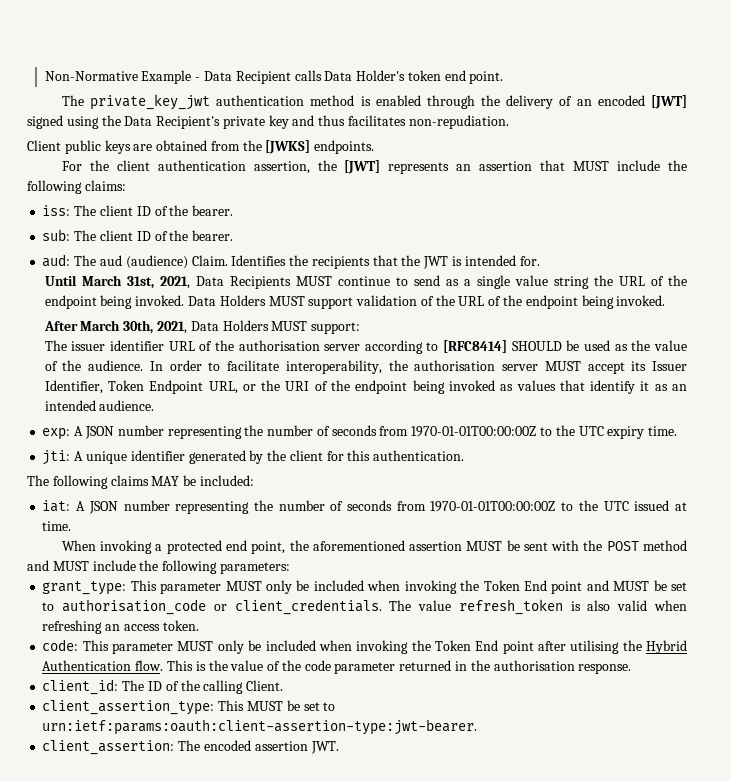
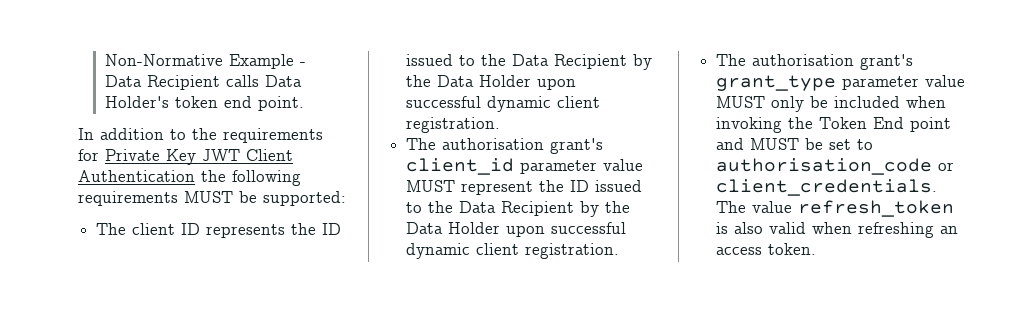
- The private_key_jwt authentication method is enabled through the delivery of an encoded [JWT] signed using the Data Recipient's private key and thus facilitates non-repudiation.
- Client public keys are obtained from the [JWKS] endpoints.
- For the client authentication assertion, the [JWT] represents an assertion that MUST include the following claims:
- iss: The client ID of the bearer.
- sub: The client ID of the bearer.
- aud: The aud (audience) Claim. Identifies the recipients that the JWT is intended for.
- Until March 31st, 2021, Data Recipients MUST continue to send as a single value string the URL of the endpoint being invoked. Data Holders MUST support validation of the URL of the endpoint being invoked.
- After March 30th, 2021, Data Holders MUST support:
- The issuer identifier URL of the authorisation server according to [RFC8414] SHOULD be used as the value of the audience. In order to facilitate interoperability, the authorisation server MUST accept its Issuer Identifier, Token Endpoint URL, or the URI of the endpoint being invoked as values that identify it as an intended audience.
- exp: A JSON number representing the number of seconds from 1970-01-01T00:00:00Z to the UTC expiry time.
- jti: A unique identifier generated by the client for this authentication.
- The following claims MAY be included:
- iat: A JSON number representing the number of seconds from 1970-01-01T00:00:00Z to the UTC issued at time.
- When invoking a protected end point, the aforementioned assertion MUST be sent with the POST method and MUST include the following parameters:
- grant_type: This parameter MUST only be included when invoking the Token End point and MUST be set to authorisation_code or client_credentials.
+ In addition to the requirements for Private Key JWT Client Authentication the following requirements MUST be supported:
+ The client ID represents the ID issued to the Data Recipient by the Data Holder upon successful dynamic client registration.
+ The authorisation grant's client_id parameter value MUST represent the ID issued to the Data Recipient by the Data Holder upon successful dynamic client registration.
+ The authorisation grant's grant_type parameter value MUST only be included when invoking the Token End point and MUST be set to authorisation_code or client_credentials.
- code: This parameter MUST only be included when invoking the Token End point after utilising the Hybrid Authentication flow. This is the value of the code parameter returned in the authorisation response.
- client_id: The ID of the calling Client.
- client_assertion_type: This MUST be set to urn:ietf:params:oauth:client-assertion-type:jwt-bearer.
- client_assertion: The encoded assertion JWT.

